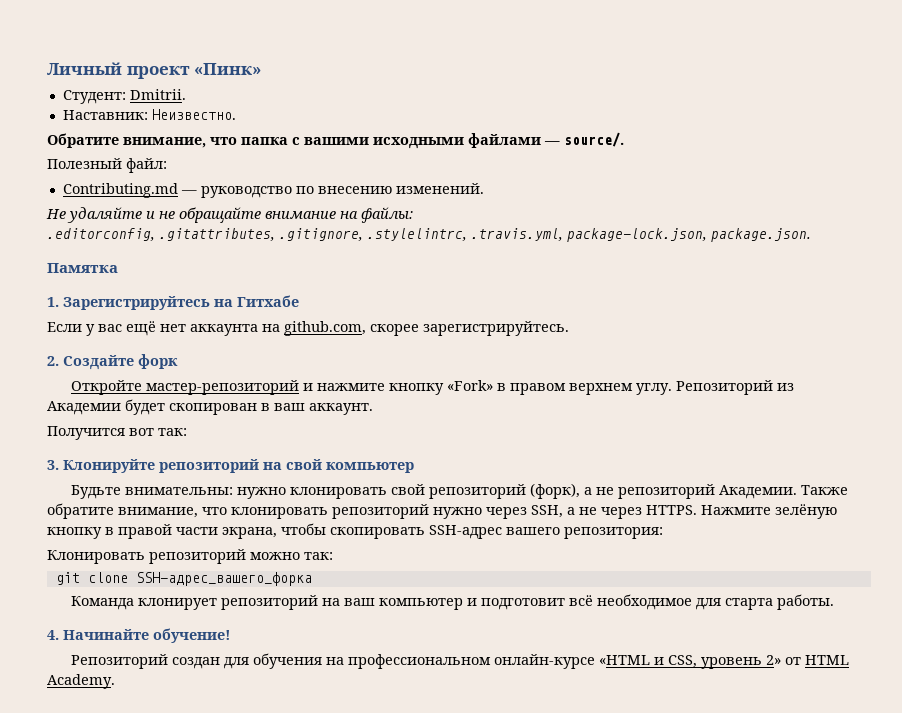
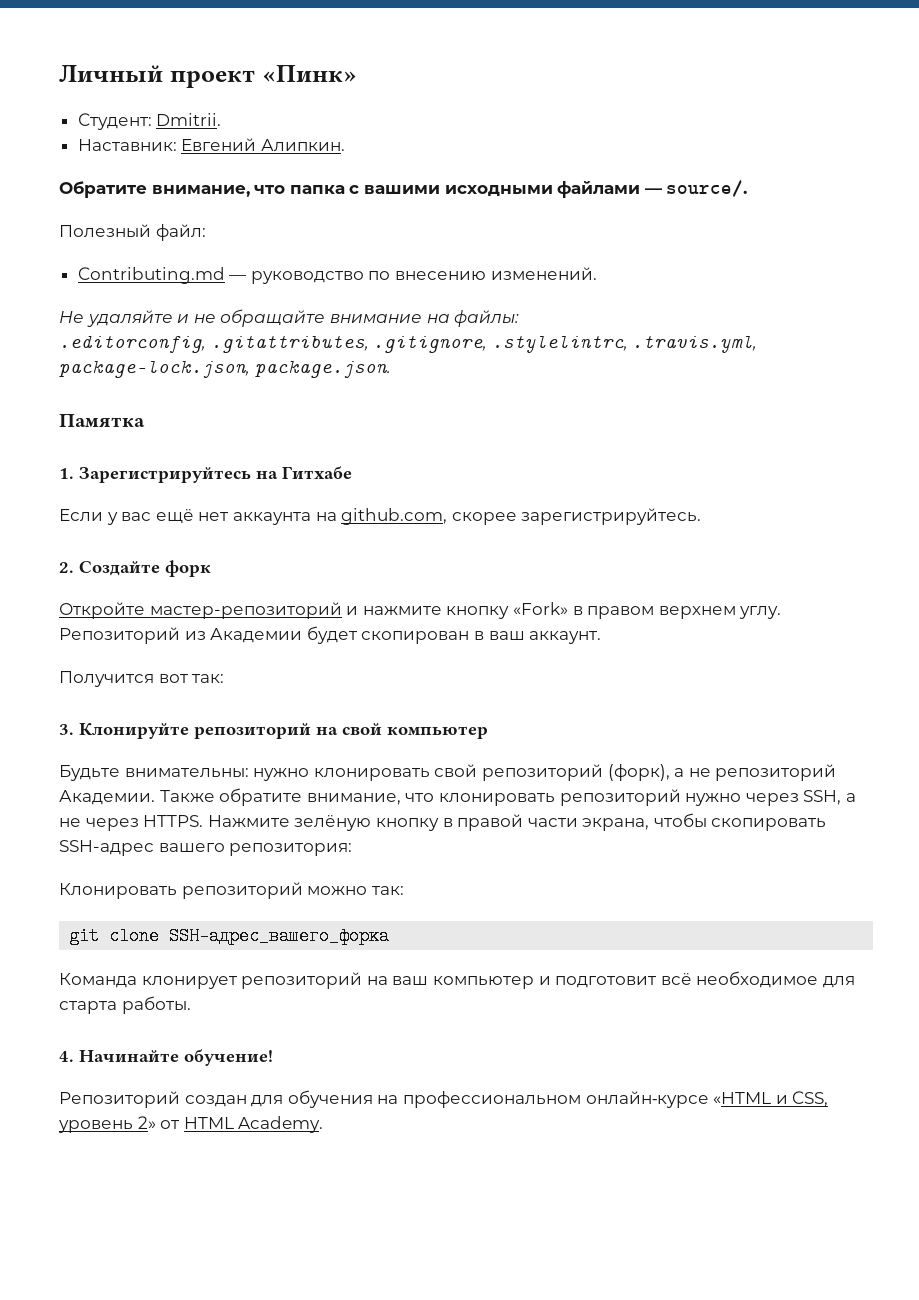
- Наставник: Неизвестно.
+ Наставник: Евгений Алипкин.

